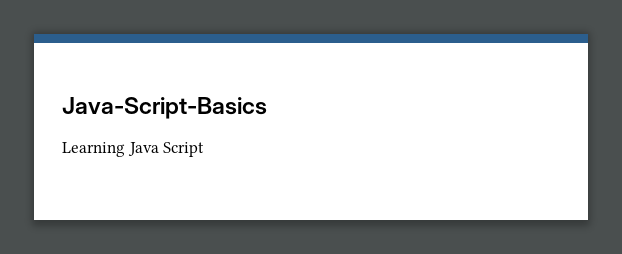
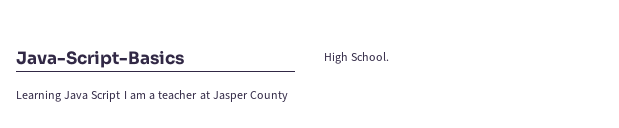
- Learning Java Script
+ Learning Java Script I am a teacher at Jasper County High School.

